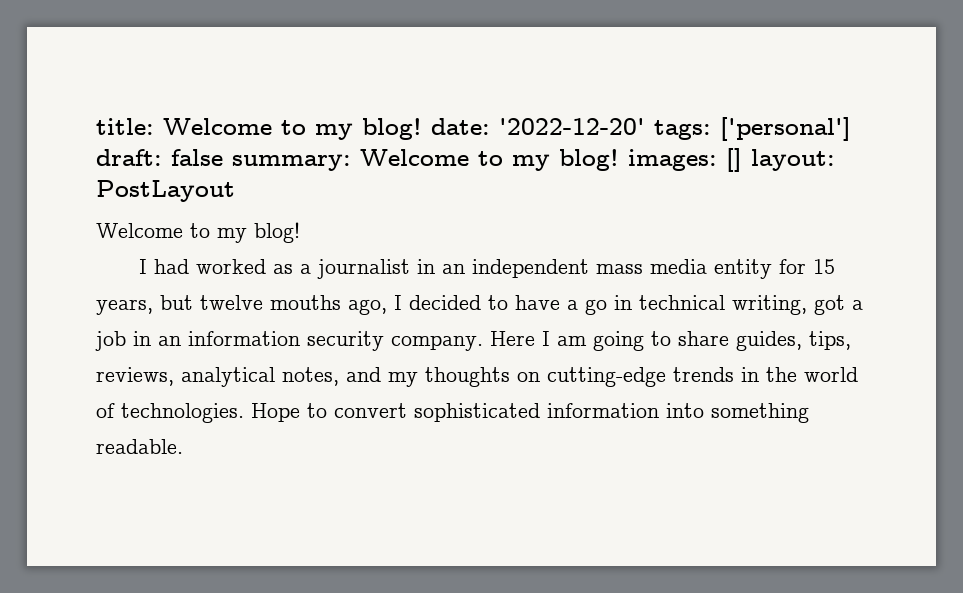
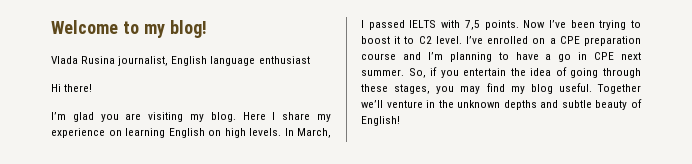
- title: Welcome to my blog! date: '2022-12-20' tags: ['personal'] draft: false summary: Welcome to my blog! images: [] layout: PostLayout
  Welcome to my blog!
- I had worked as a journalist in an independent mass media entity for 15 years, but twelve mouths ago, I decided to have a go in technical writing, got a job in an information security company. Here I am going to share guides, tips, reviews, analytical notes, and my thoughts on cutting-edge trends in the world of technologies. Hope to convert sophisticated information into something readable.
+ Vlada Rusina journalist, English language enthusiast
+ Hi there!
+ I’m glad you are visiting my blog. Here I share my experience on learning English on high levels. In March, I passed IELTS with 7,5 points. Now I’ve been trying to boost it to C2 level. I’ve enrolled on a CPE preparation course and I’m planning to have a go in CPE next summer. So, if you entertain the idea of going through these stages, you may find my blog useful. Together we’ll venture in the unknown depths and subtle beauty of English!

